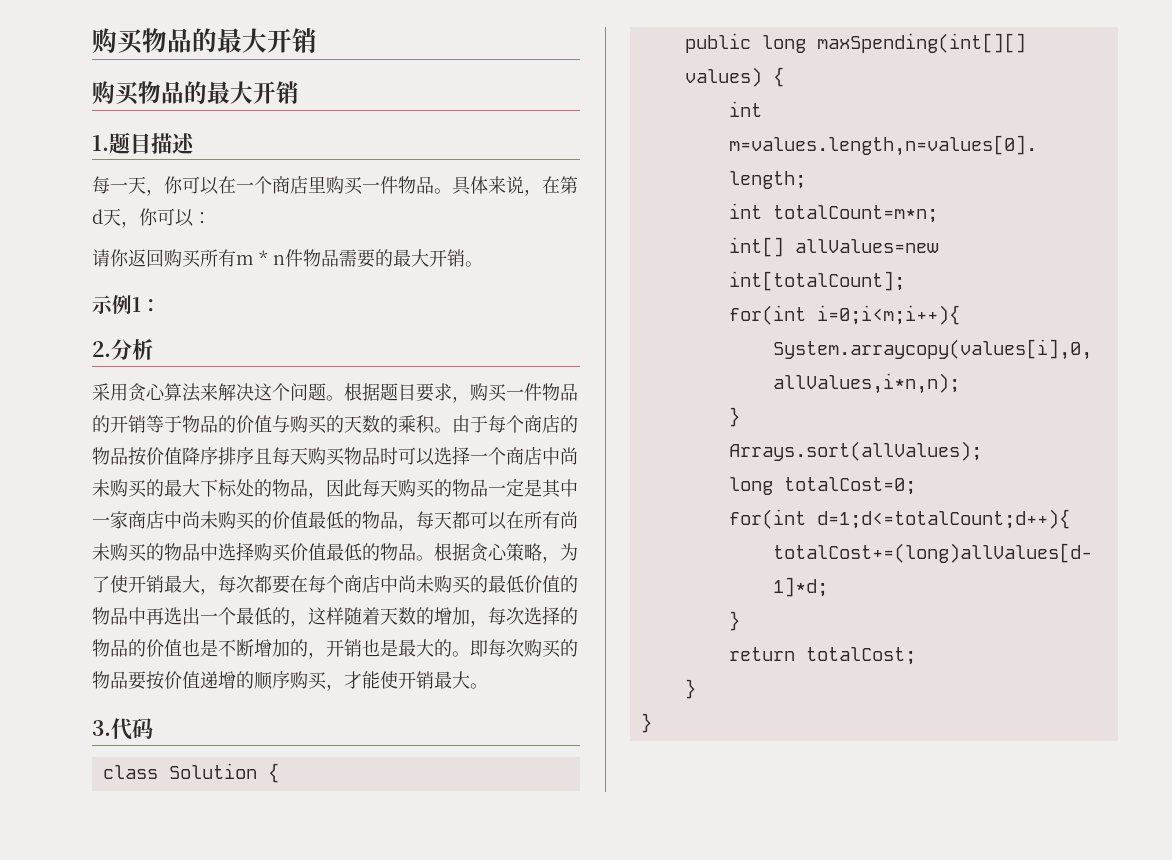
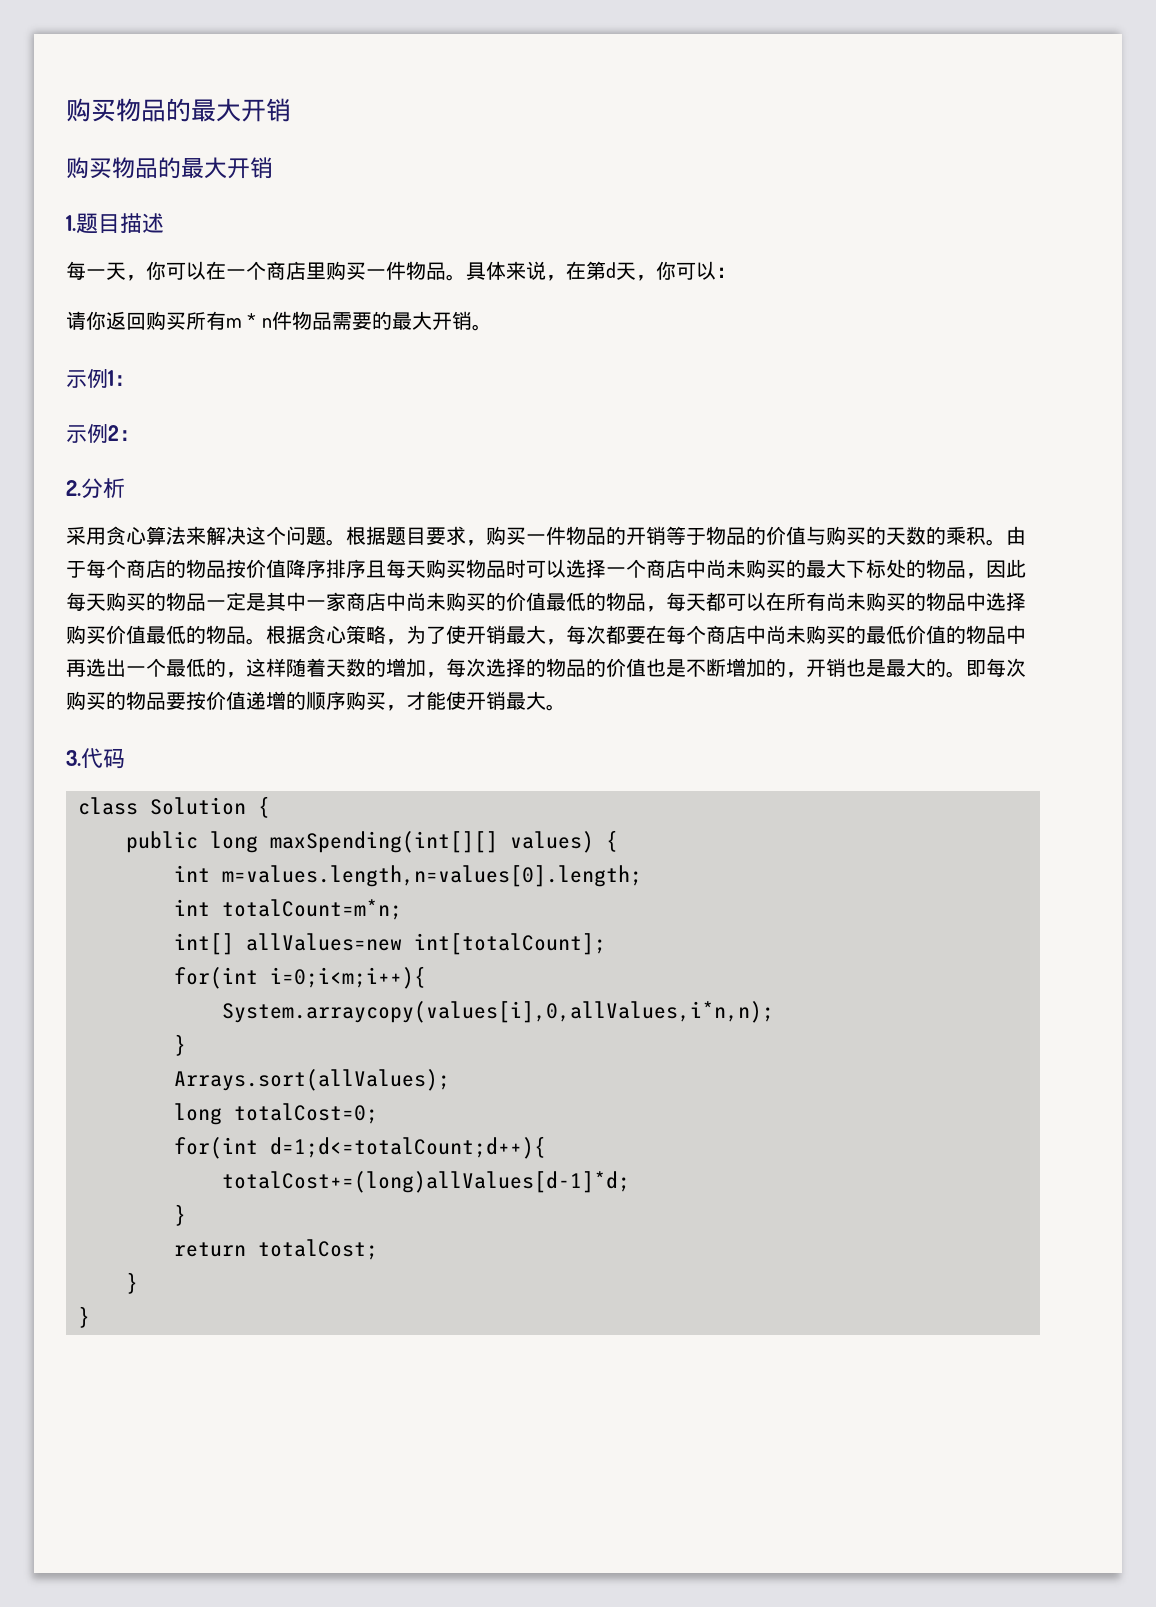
+ 示例2：

